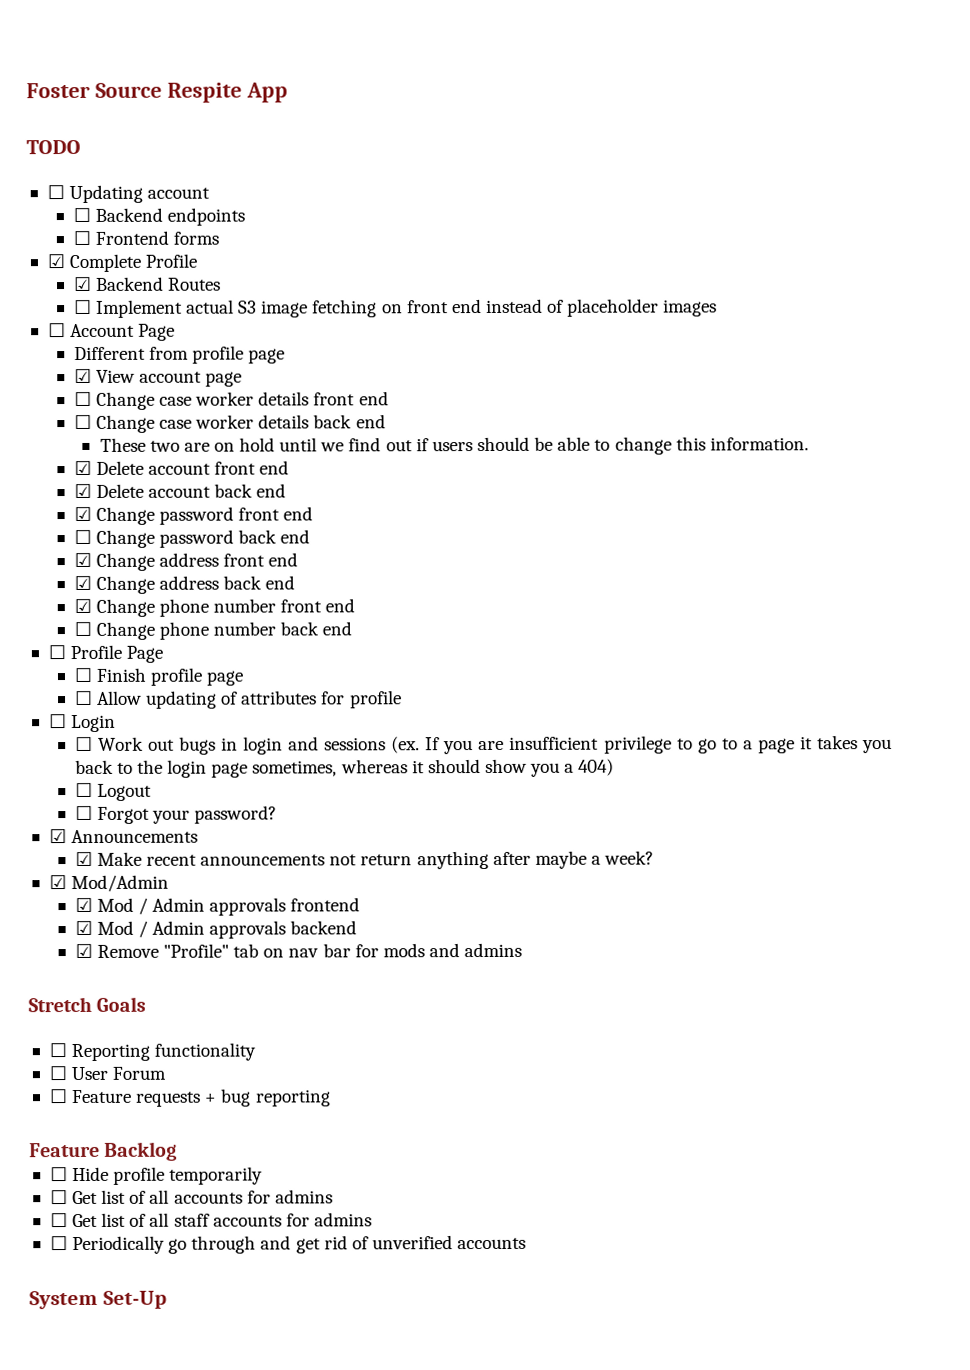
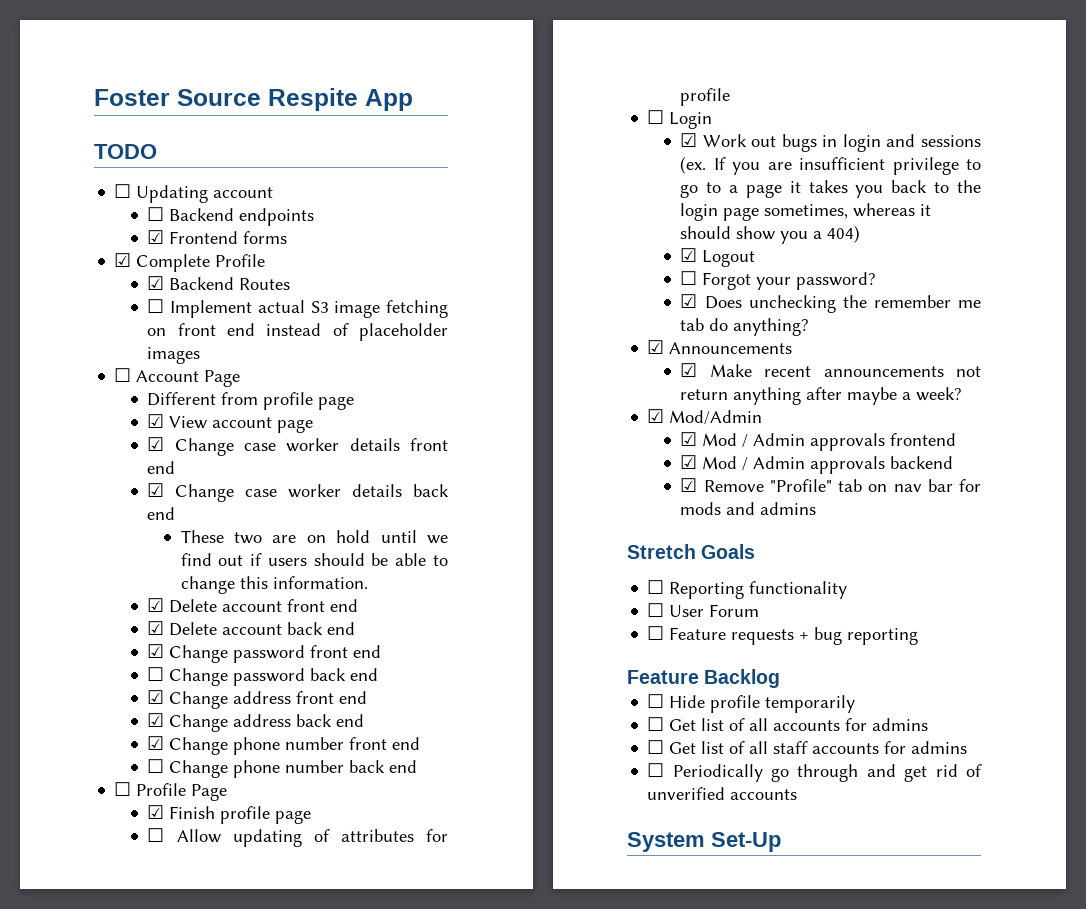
- ☐ Frontend forms
+ ☑ Frontend forms
- ☐ Change case worker details front end
+ ☑ Change case worker details front end
- ☐ Change case worker details back end
+ ☑ Change case worker details back end
- ☐ Finish profile page
+ ☑ Finish profile page
- ☐ Work out bugs in login and sessions (ex.
+ ☑ Work out bugs in login and sessions (ex.
- ☐ Logout
+ ☑ Logout
+ ☑ Does unchecking the remember me tab do anything?

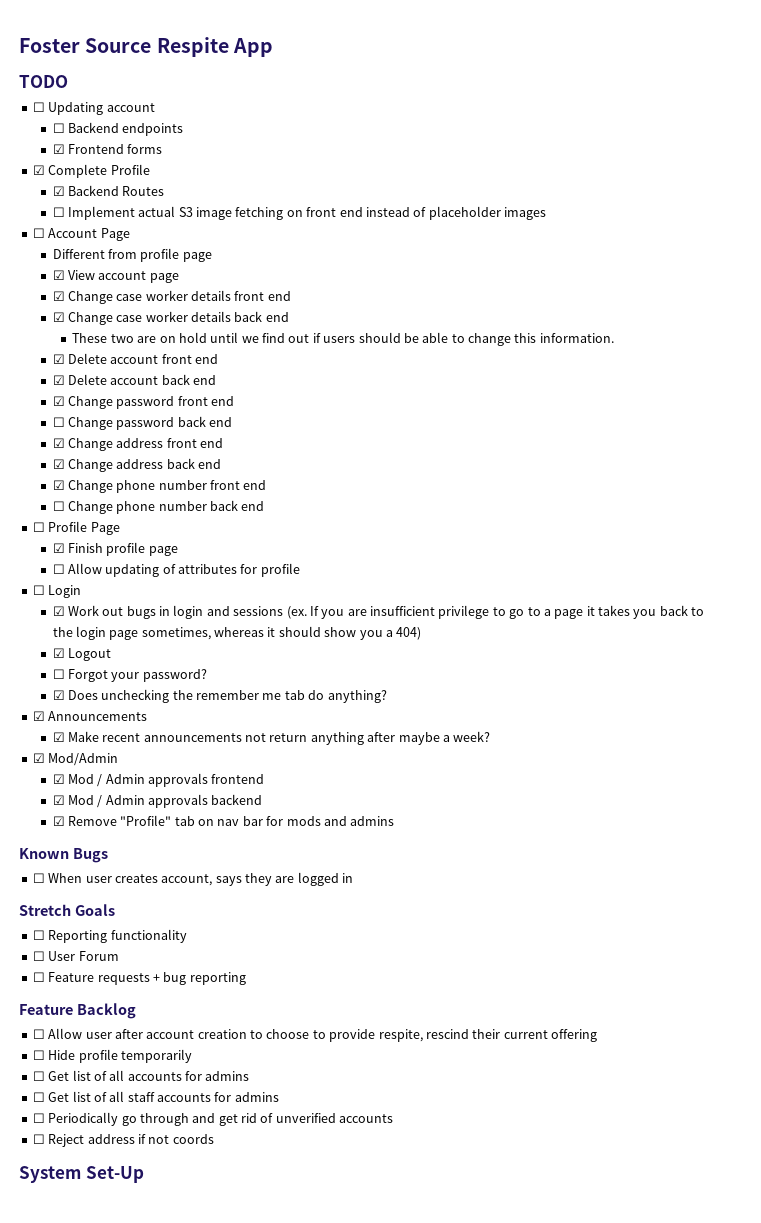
+ Known Bugs
+ ☐ When user creates account, says they are logged in
+ ☐ Allow user after account creation to choose to provide respite, rescind their current offering
+ ☐ Reject address if not coords

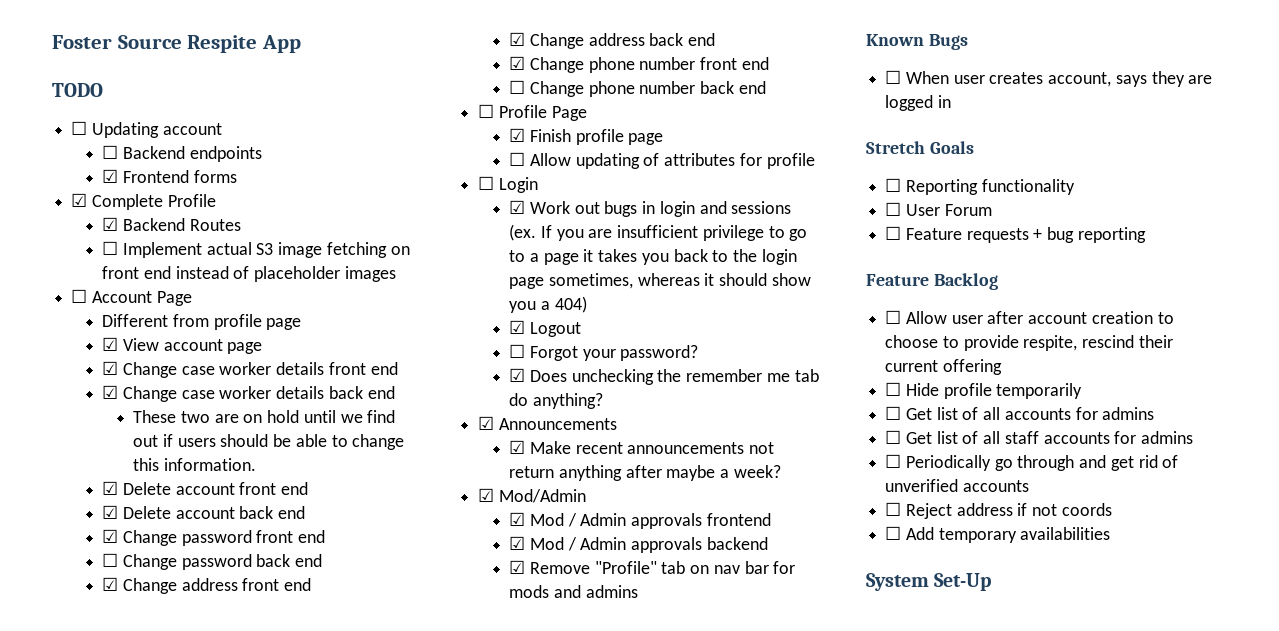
+ ☐ Add temporary availabilities

